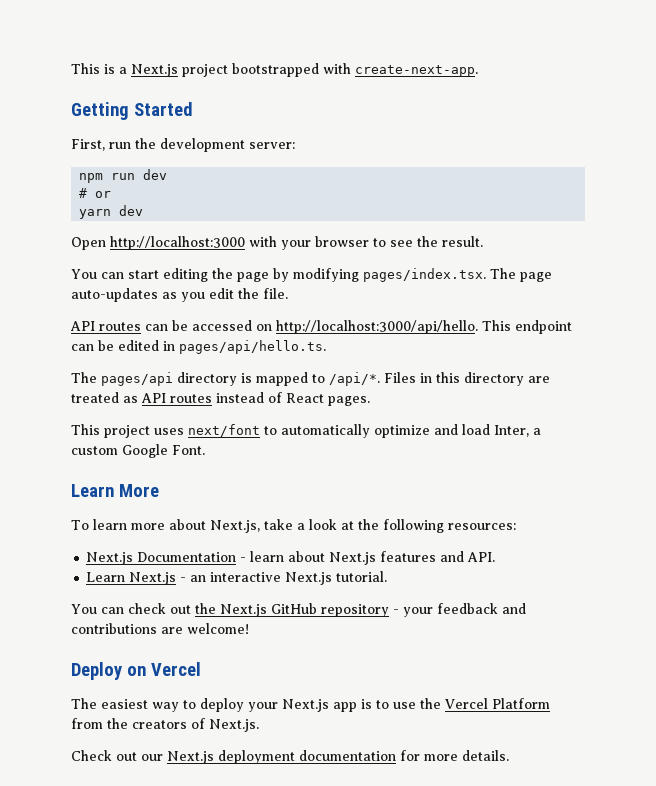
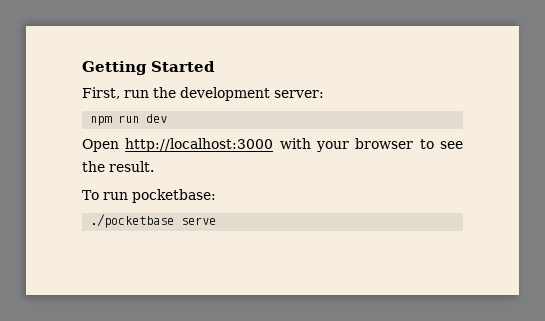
- This is a Next.js project bootstrapped with create-next-app.
- # or
- yarn dev
- You can start editing the page by modifying pages/index.tsx. The page auto-updates as you edit the file.
- API routes can be accessed on http://localhost:3000/api/hello. This endpoint can be edited in pages/api/hello.ts.
- The pages/api directory is mapped to /api/*. Files in this directory are treated as API routes instead of React pages.
- This project uses next/font to automatically optimize and load Inter, a custom Google Font.
- Learn More
- To learn more about Next.js, take a look at the following resources:
- Next.js Documentation - learn about Next.js features and API.
- Learn Next.js - an interactive Next.js tutorial.
- You can check out the Next.js GitHub repository - your feedback and contributions are welcome!
- Deploy on Vercel
- The easiest way to deploy your Next.js app is to use the Vercel Platform from the creators of Next.js.
- Check out our Next.js deployment documentation for more details.
+ To run pocketbase:
+ ./pocketbase serve

